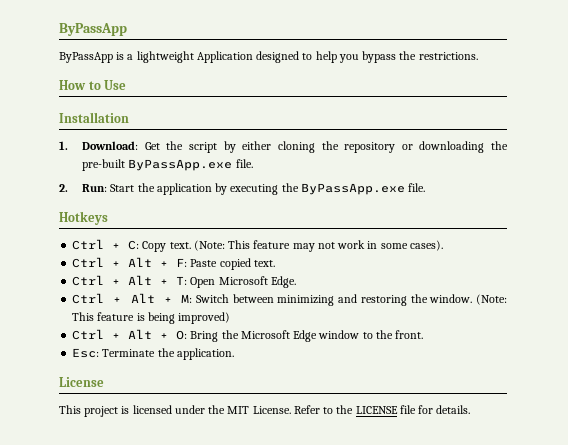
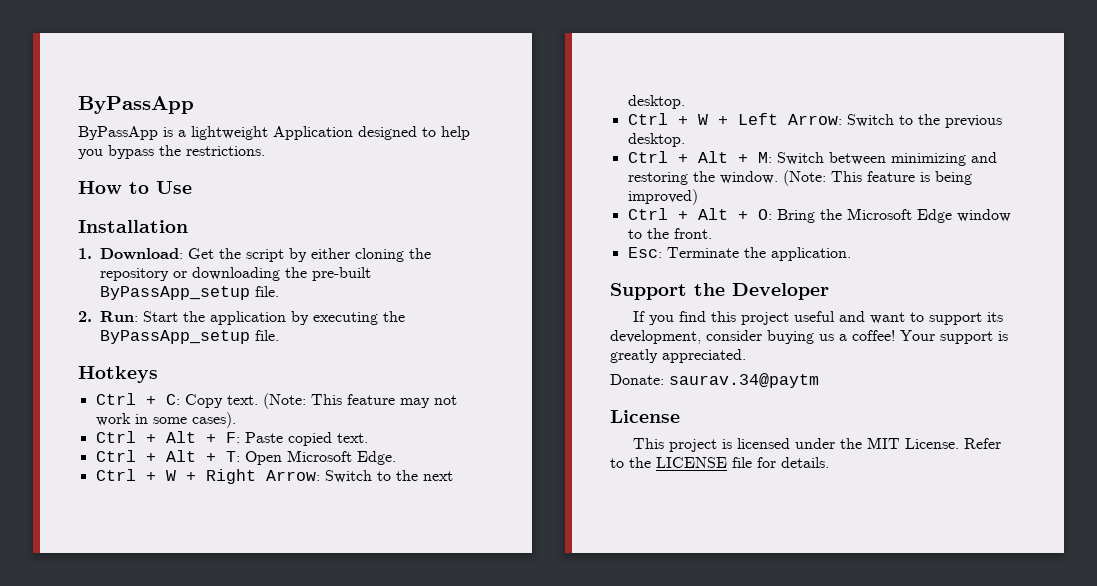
- 1. Download: Get the script by either cloning the repository or downloading the pre-built ByPassApp.exe file.
+ 1. Download: Get the script by either cloning the repository or downloading the pre-built ByPassApp_setup file.
- 2. Run: Start the application by executing the ByPassApp.exe file.
+ 2. Run: Start the application by executing the ByPassApp_setup file.
+ Ctrl + W + Right Arrow: Switch to the next desktop.
+ Ctrl + W + Left Arrow: Switch to the previous desktop.
+ Support the Developer
+ If you find this project useful and want to support its development, consider buying us a coffee! Your support is greatly appreciated.
+ Donate: saurav.34@paytm

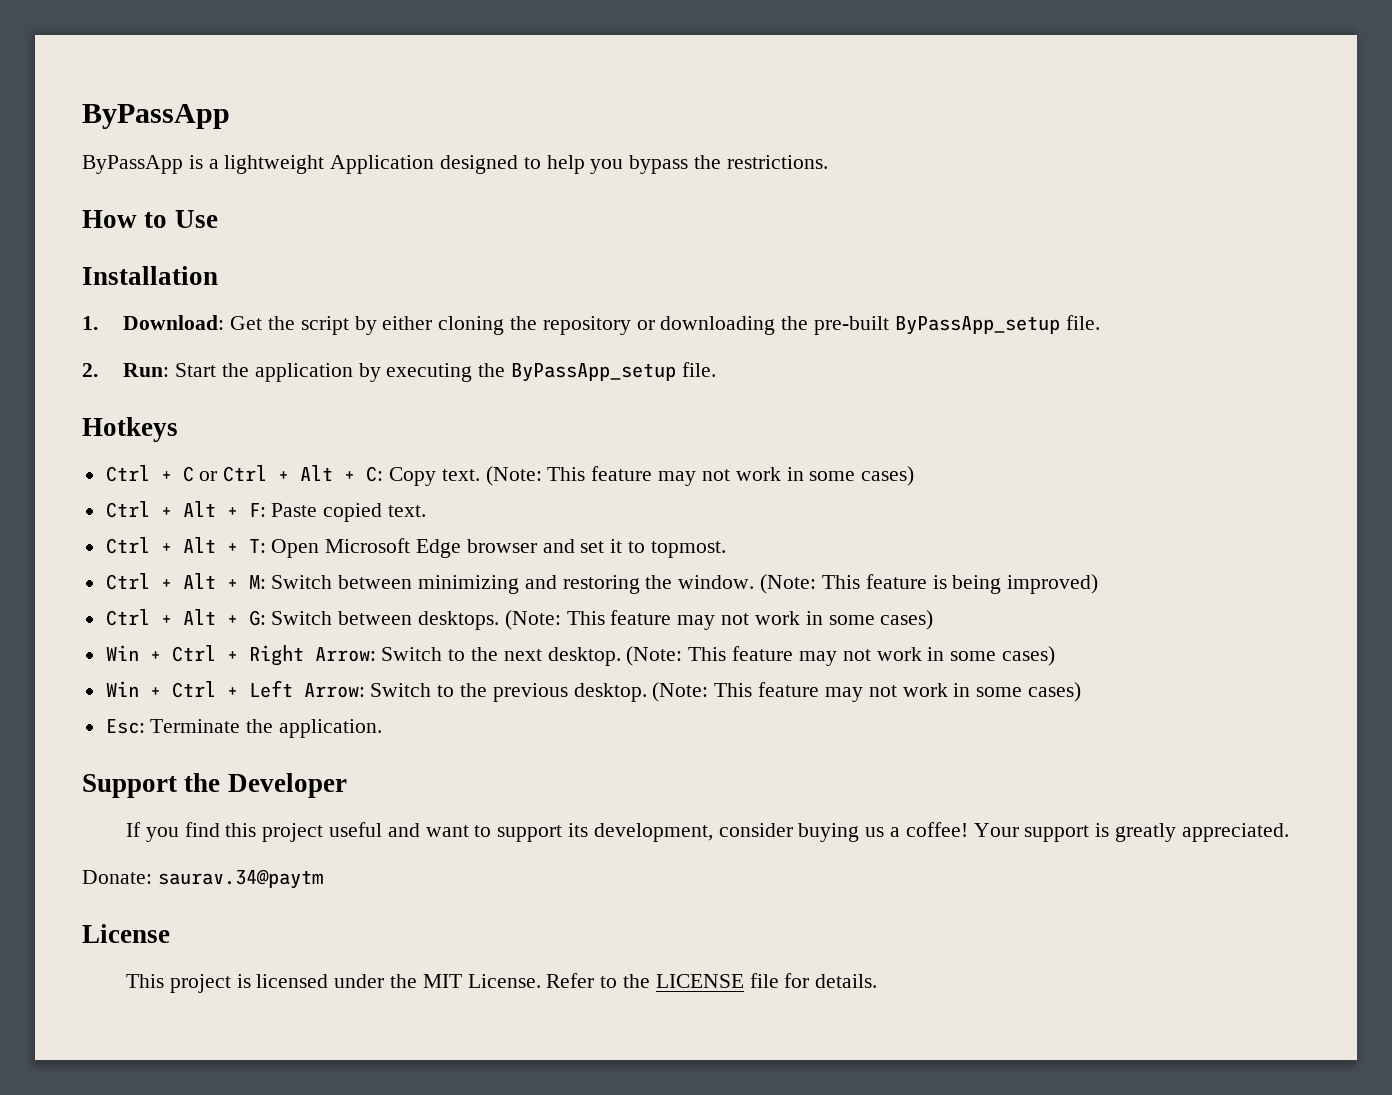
- Ctrl + C: Copy text. (Note: This feature may not work in some cases).
+ Ctrl + C or Ctrl + Alt + C: Copy text. (Note: This feature may not work in some cases)
- Ctrl + Alt + T: Open Microsoft Edge.
- Ctrl + W + Right Arrow: Switch to the next desktop.
- Ctrl + W + Left Arrow: Switch to the previous desktop.
+ Ctrl + Alt + T: Open Microsoft Edge browser and set it to topmost.
- Ctrl + Alt + O: Bring the Microsoft Edge window to the front.
+ Ctrl + Alt + G: Switch between desktops. (Note: This feature may not work in some cases)
+ Win + Ctrl + Right Arrow: Switch to the next desktop. (Note: This feature may not work in some cases)
+ Win + Ctrl + Left Arrow: Switch to the previous desktop. (Note: This feature may not work in some cases)

